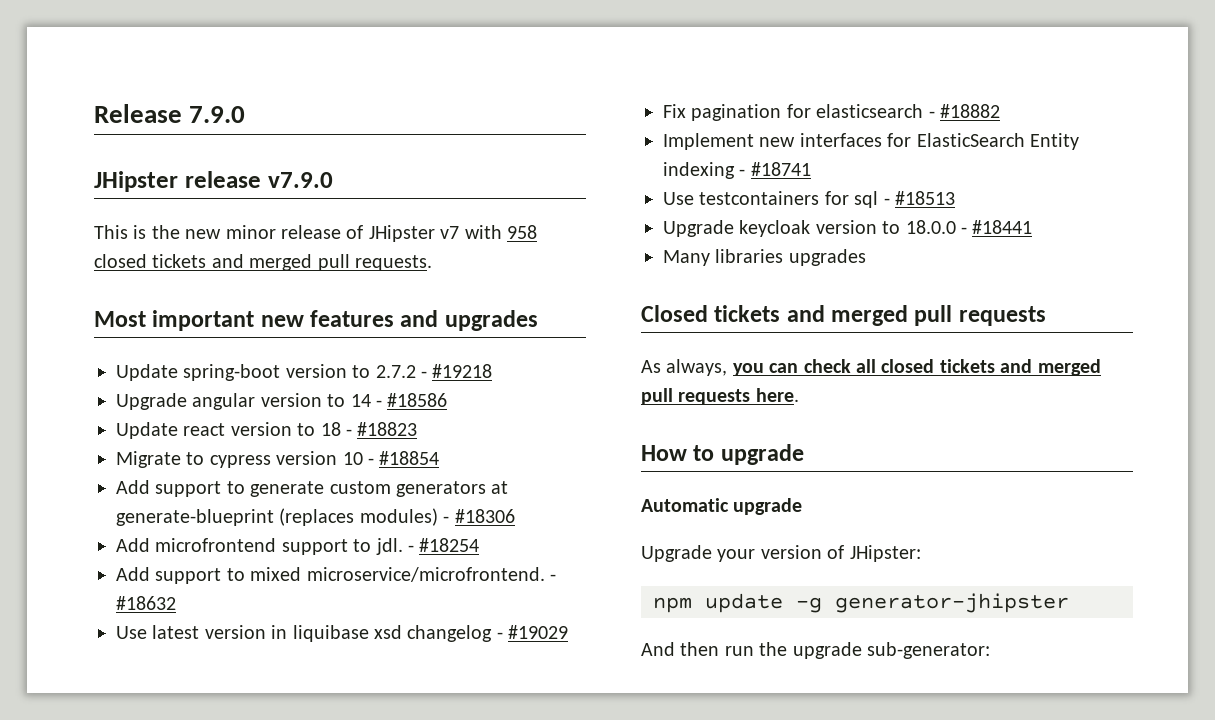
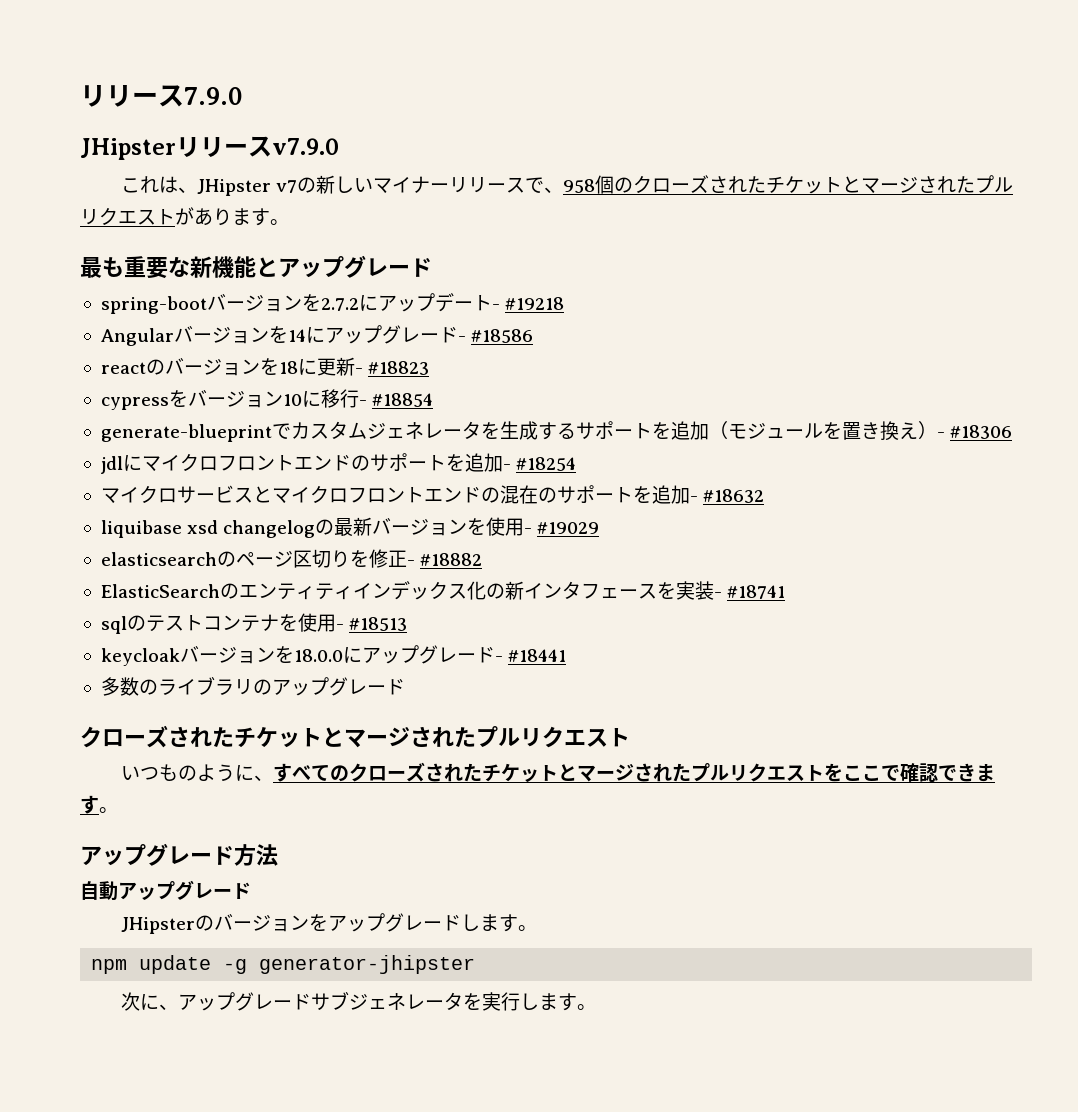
- Release 7.9.0
+ リリース7.9.0
- JHipster release v7.9.0
+ JHipsterリリースv7.9.0
- This is the new minor release of JHipster v7 with 958 closed tickets and merged pull requests.
- Most important new features and upgrades
- Update spring-boot version to 2.7.2 - #19218
- Upgrade angular version to 14 - #18586
- Update react version to 18 - #18823
- Migrate to cypress version 10 - #18854
- Add support to generate custom generators at generate-blueprint (replaces modules) - #18306
- Add microfrontend support to jdl. - #18254
- Add support to mixed microservice/microfrontend. - #18632
- Use latest version in liquibase xsd changelog - #19029
- Fix pagination for elasticsearch - #18882
- Implement new interfaces for ElasticSearch Entity indexing - #18741
- Use testcontainers for sql - #18513
- Upgrade keycloak version to 18.0.0 - #18441
- Many libraries upgrades
- Closed tickets and merged pull requests
- As always, you can check all closed tickets and merged pull requests here.
- How to upgrade
- Automatic upgrade
- Upgrade your version of JHipster:
+ これは、JHipster v7の新しいマイナーリリースで、958個のクローズされたチケットとマージされたプルリクエストがあります。
+ 最も重要な新機能とアップグレード
+ spring-bootバージョンを2.7.2にアップデート- #19218
+ Angularバージョンを14にアップグレード- #18586
+ reactのバージョンを18に更新- #18823
+ cypressをバージョン10に移行- #18854
+ generate-blueprintでカスタムジェネレータを生成するサポートを追加（モジュールを置き換え）- #18306
+ jdlにマイクロフロントエンドのサポートを追加- #18254
+ マイクロサービスとマイクロフロントエンドの混在のサポートを追加- #18632
+ liquibase xsd changelogの最新バージョンを使用- #19029
+ elasticsearchのページ区切りを修正- #18882
+ ElasticSearchのエンティティインデックス化の新インタフェースを実装- #18741
+ sqlのテストコンテナを使用- #18513
+ keycloakバージョンを18.0.0にアップグレード- #18441
+ 多数のライブラリのアップグレード
+ クローズされたチケットとマージされたプルリクエスト
+ いつものように、すべてのクローズされたチケットとマージされたプルリクエストをここで確認できます。
+ アップグレード方法
+ 自動アップグレード
+ JHipsterのバージョンをアップグレードします。
  npm update -g generator-jhipster
- And then run the upgrade sub-generator:
+ 次に、アップグレードサブジェネレータを実行します。

